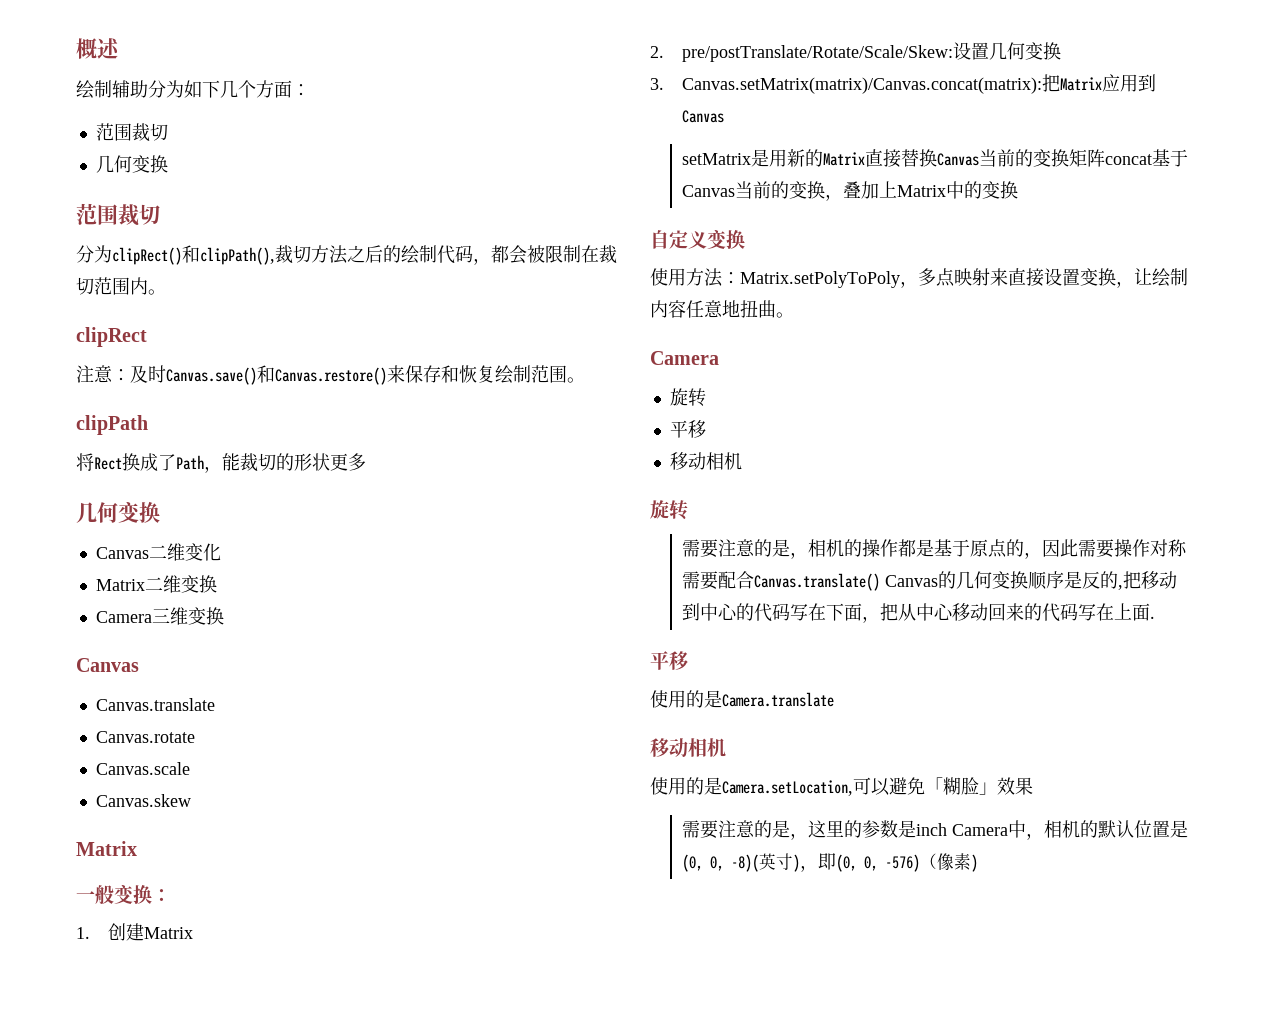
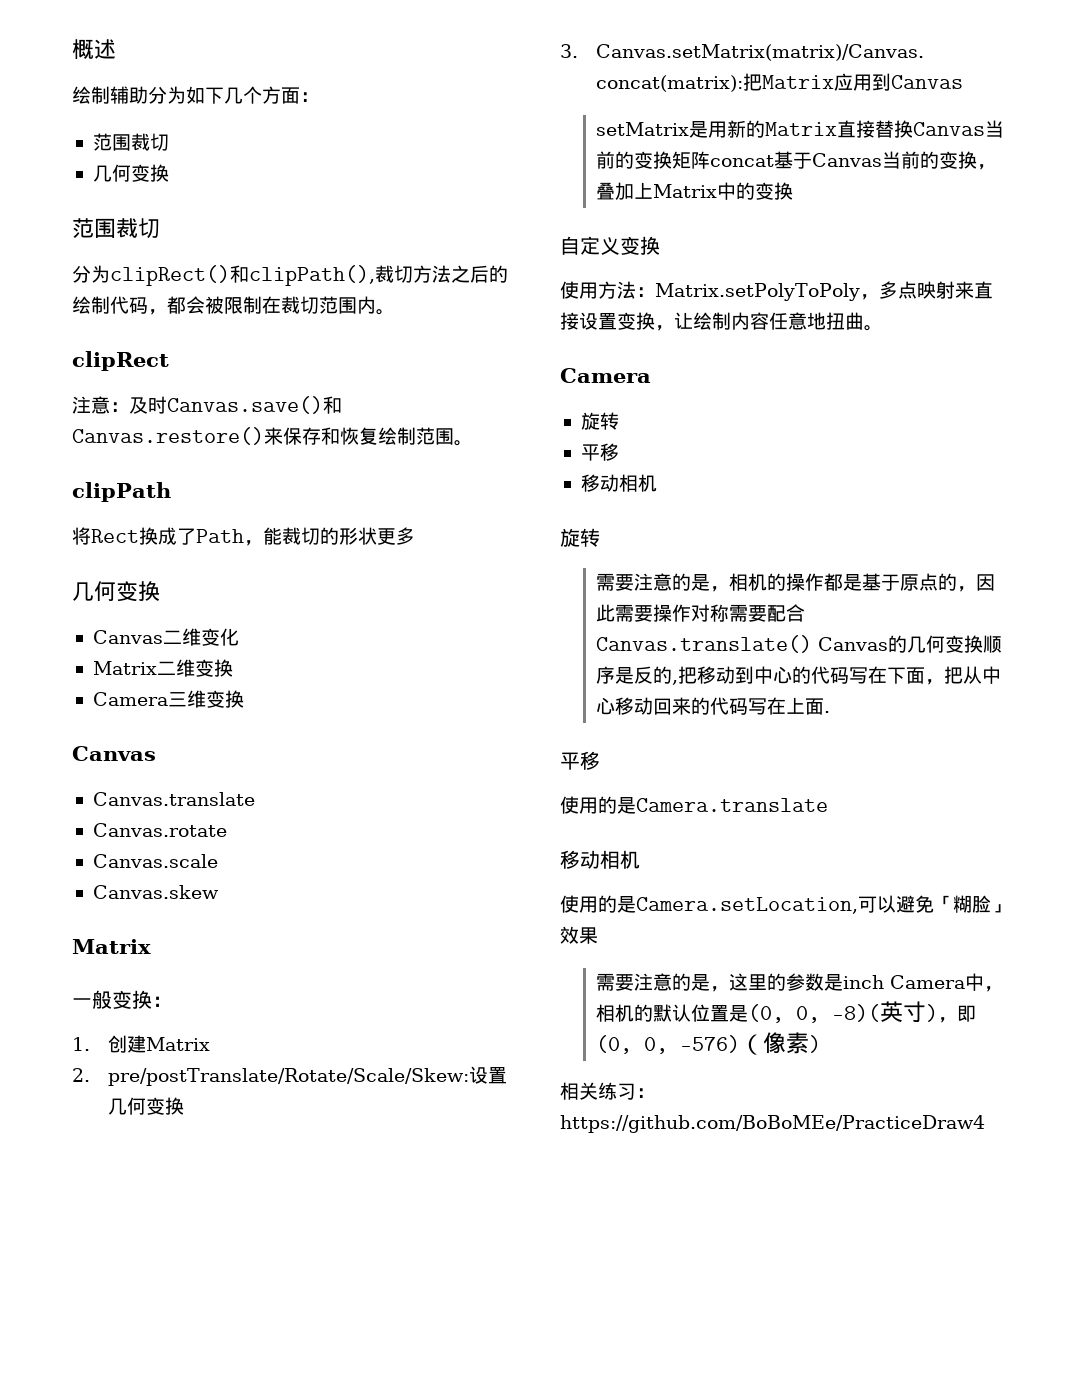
+ 相关练习：https://github.com/BoBoMEe/PracticeDraw4

